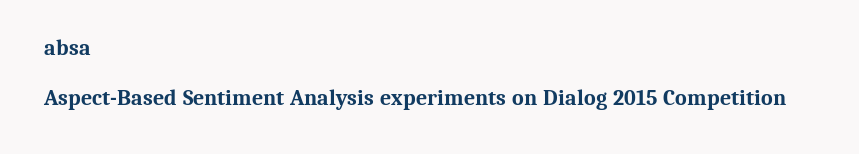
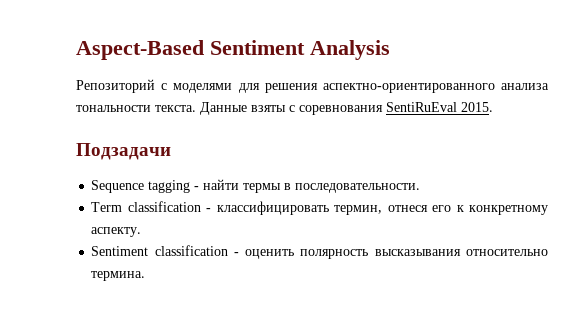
- absa
- Aspect-Based Sentiment Analysis experiments on Dialog 2015 Competition
+ Aspect-Based Sentiment Analysis
+ Репозиторий с моделями для решения аспектно-ориентированного анализа тональности текста. Данные взяты с соревнования SentiRuEval 2015.
+ Подзадачи
+ Sequence tagging - найти термы в последовательности.
+ Term classification - классифицировать термин, отнеся его к конкретному аспекту.
+ Sentiment classification - оценить полярность высказывания относительно термина.

